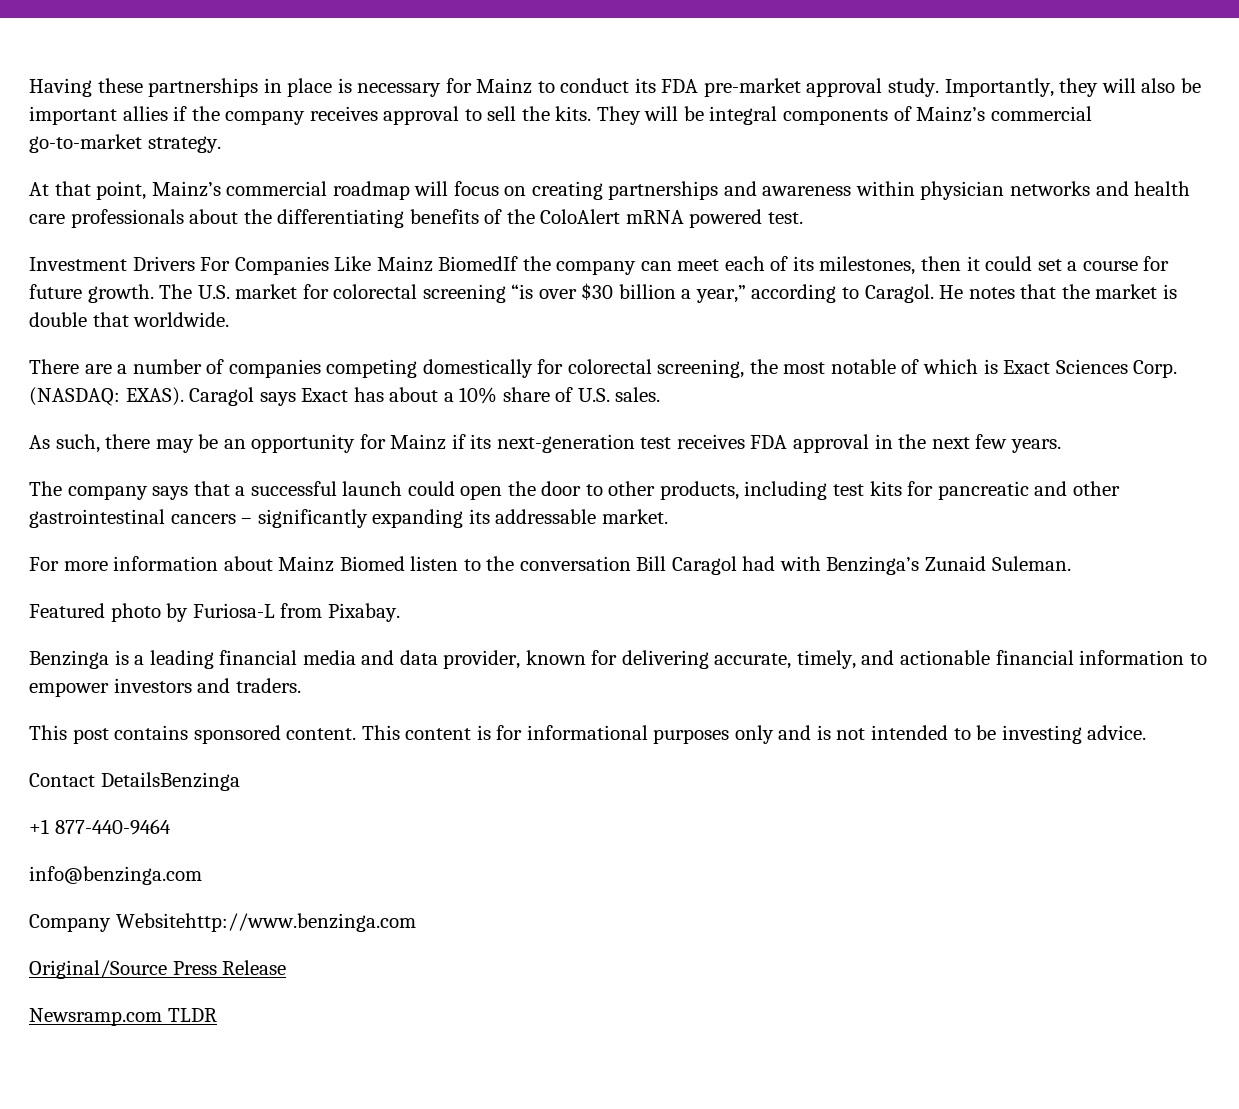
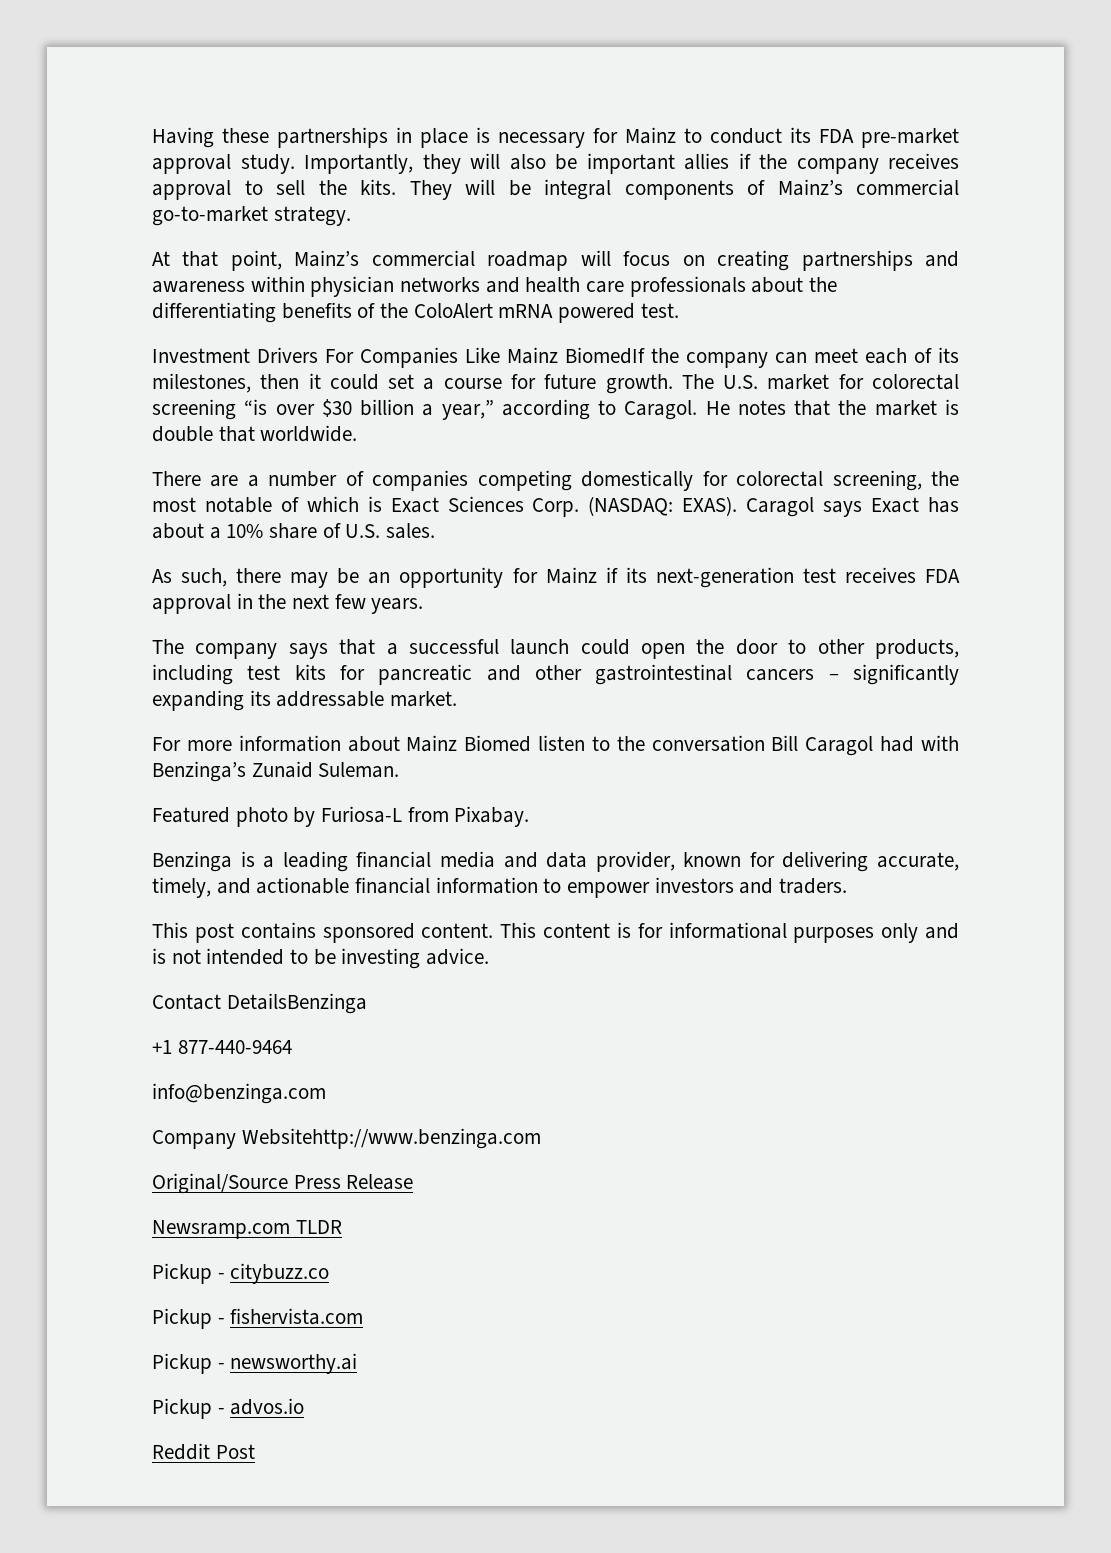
+ Pickup - citybuzz.co
+ Pickup - fishervista.com
+ Pickup - newsworthy.ai
+ Pickup - advos.io
+ Reddit Post

